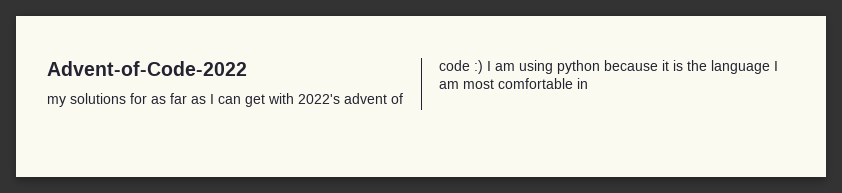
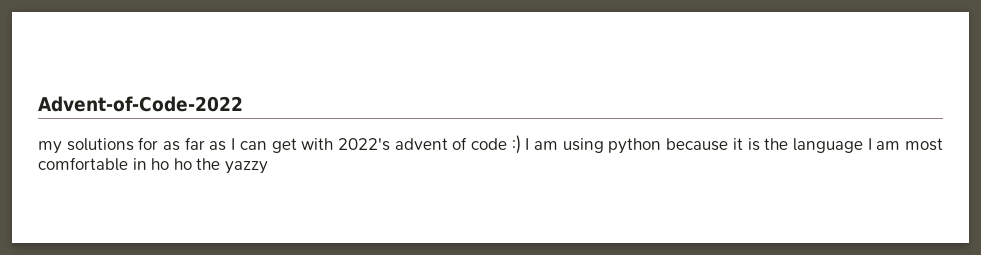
- my solutions for as far as I can get with 2022's advent of code :) I am using python because it is the language I am most comfortable in
+ my solutions for as far as I can get with 2022's advent of code :) I am using python because it is the language I am most comfortable in ho ho the yazzy

